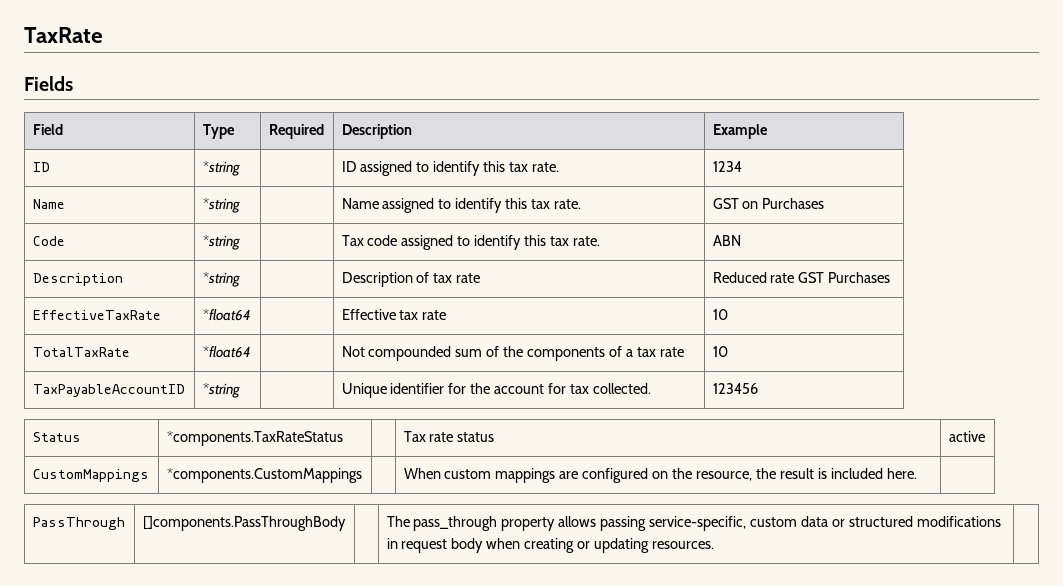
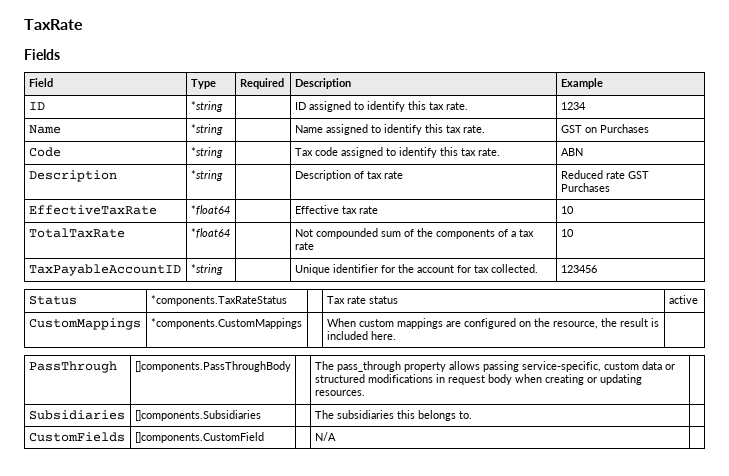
+ Subsidiaries | []components.Subsidiaries | | The subsidiaries this belongs to. |
+ CustomFields | []components.CustomField | | N/A |

